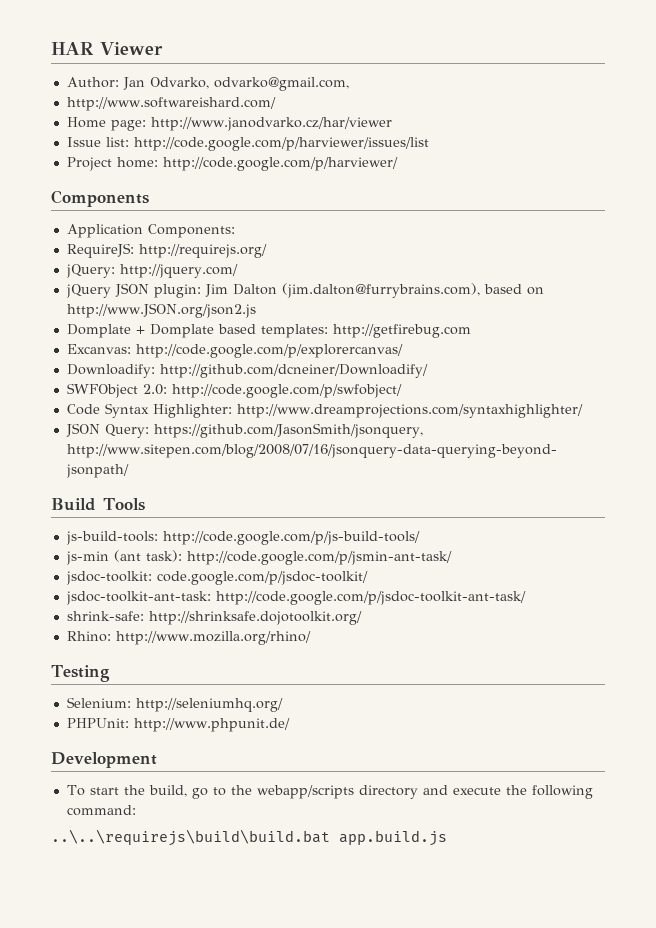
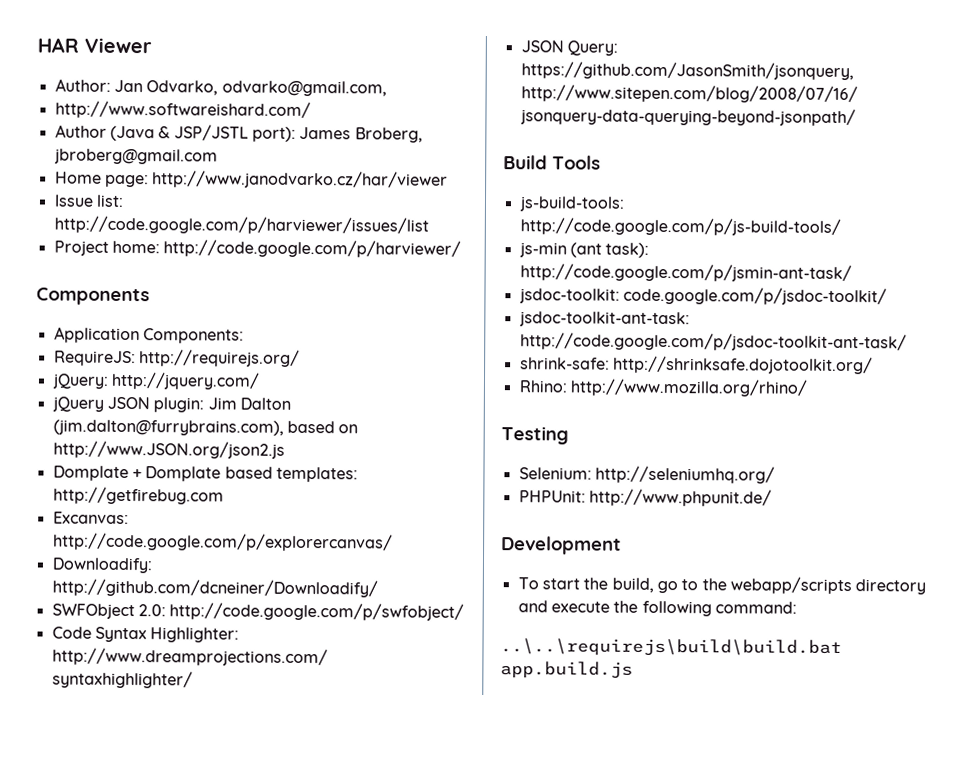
+ Author (Java & JSP/JSTL port): James Broberg, jbroberg@gmail.com

